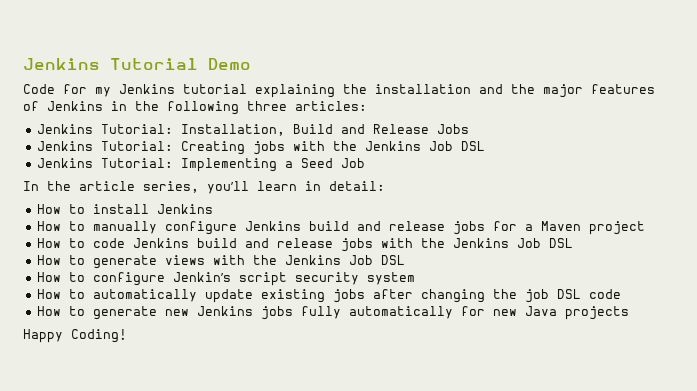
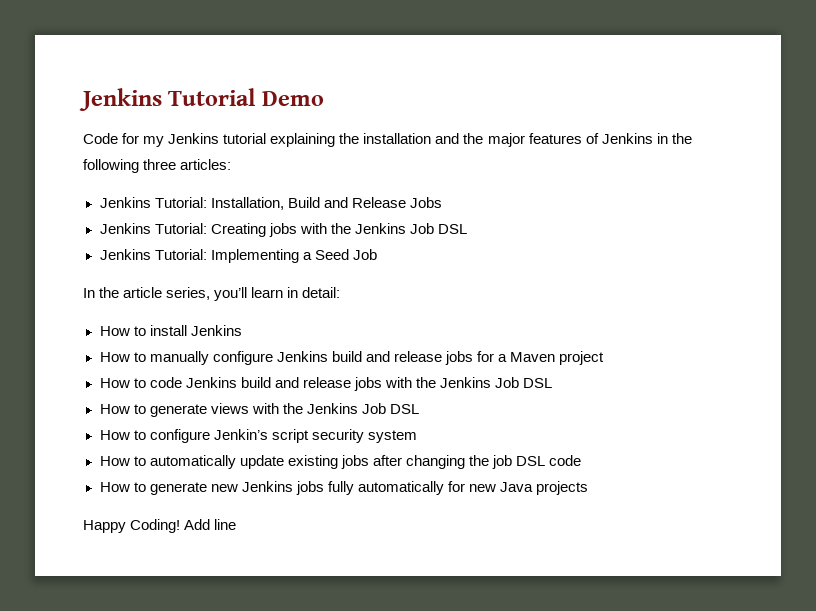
+ Add line

